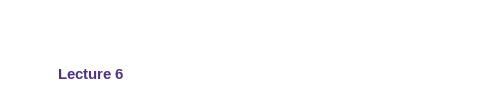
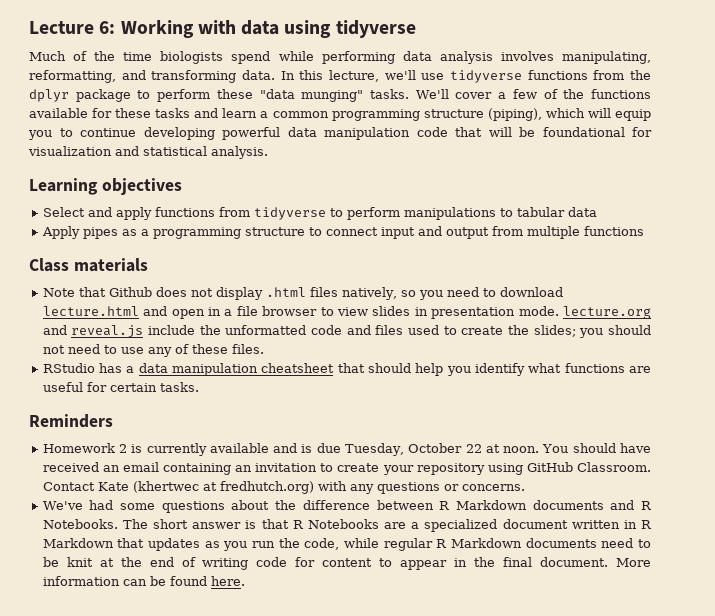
- Lecture 6
+ Lecture 6: Working with data using tidyverse
+ Much of the time biologists spend while performing data analysis involves manipulating, reformatting, and transforming data. In this lecture, we'll use tidyverse functions from the dplyr package to perform these "data munging" tasks. We'll cover a few of the functions available for these tasks and learn a common programming structure (piping), which will equip you to continue developing powerful data manipulation code that will be foundational for visualization and statistical analysis.
+ Learning objectives
+ Select and apply functions from tidyverse to perform manipulations to tabular data
+ Apply pipes as a programming structure to connect input and output from multiple functions
+ Class materials
+ Note that Github does not display .html files natively, so you need to download lecture.html and open in a file browser to view slides in presentation mode. lecture.org and reveal.js include the unformatted code and files used to create the slides; you should not need to use any of these files.
+ RStudio has a data manipulation cheatsheet that should help you identify what functions are useful for certain tasks.
+ Reminders
+ Homework 2 is currently available and is due Tuesday, October 22 at noon. You should have received an email containing an invitation to create your repository using GitHub Classroom. Contact Kate (khertwec at fredhutch.org) with any questions or concerns.
+ We've had some questions about the difference between R Markdown documents and R Notebooks. The short answer is that R Notebooks are a specialized document written in R Markdown that updates as you run the code, while regular R Markdown documents need to be knit at the end of writing code for content to appear in the final document. More information can be found here.

